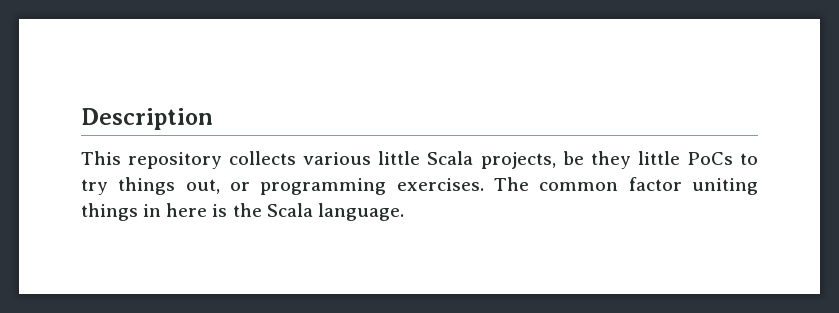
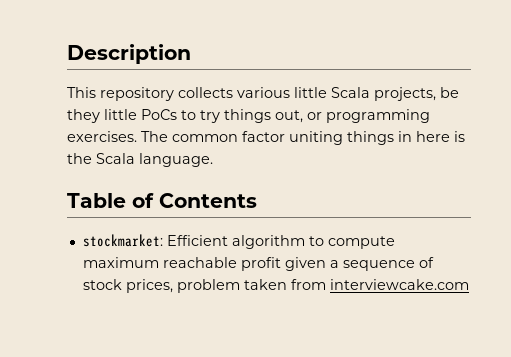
+ Table of Contents
+ stockmarket: Efficient algorithm to compute maximum reachable profit given a sequence of stock prices, problem taken from interviewcake.com

